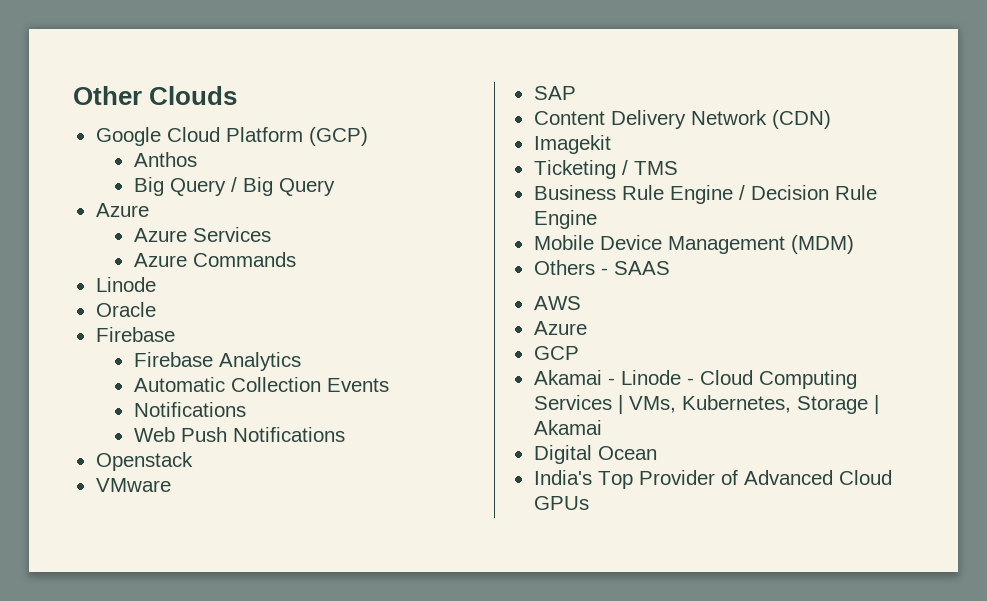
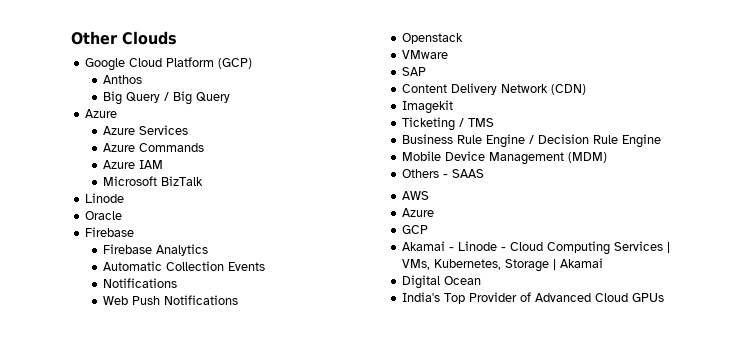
+ Azure IAM
+ Microsoft BizTalk

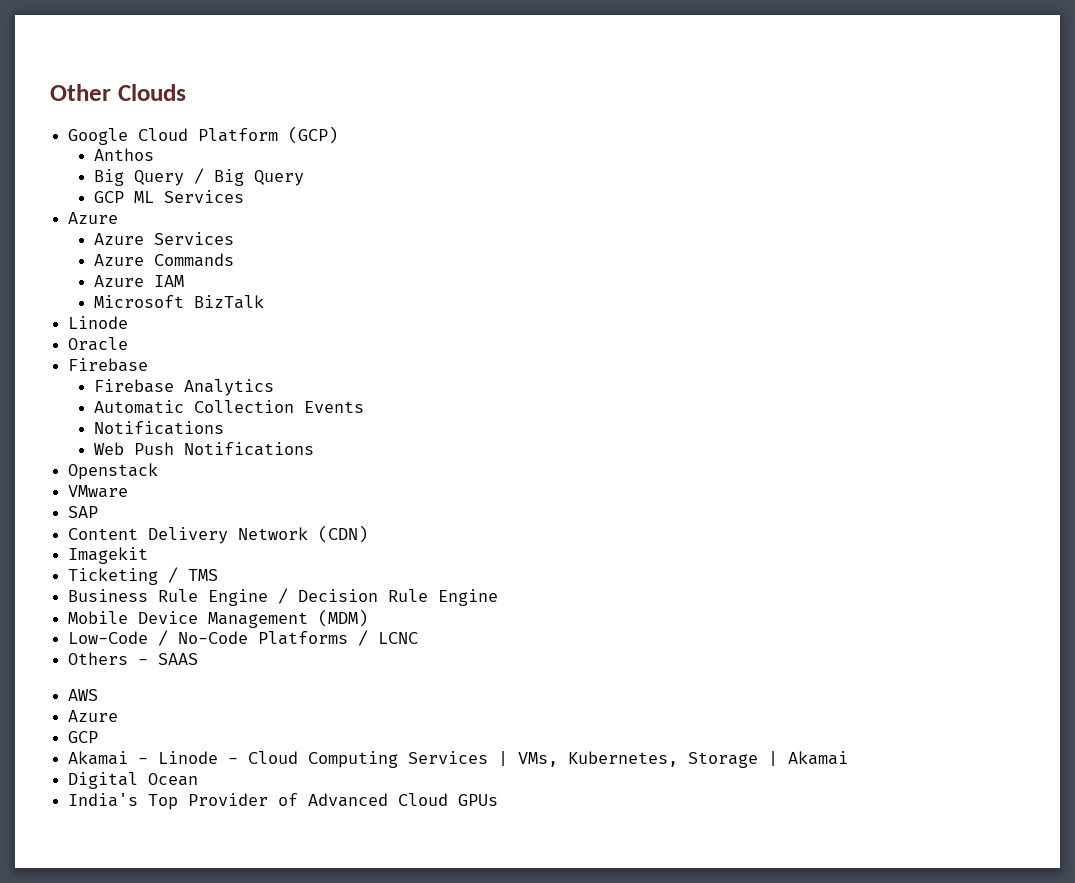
+ GCP ML Services
+ Low-Code / No-Code Platforms / LCNC

